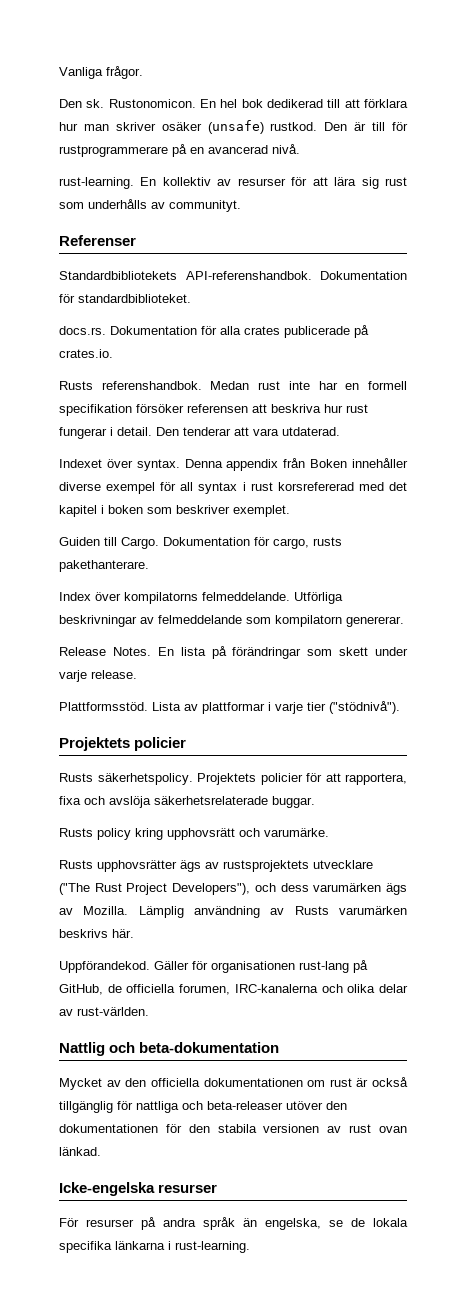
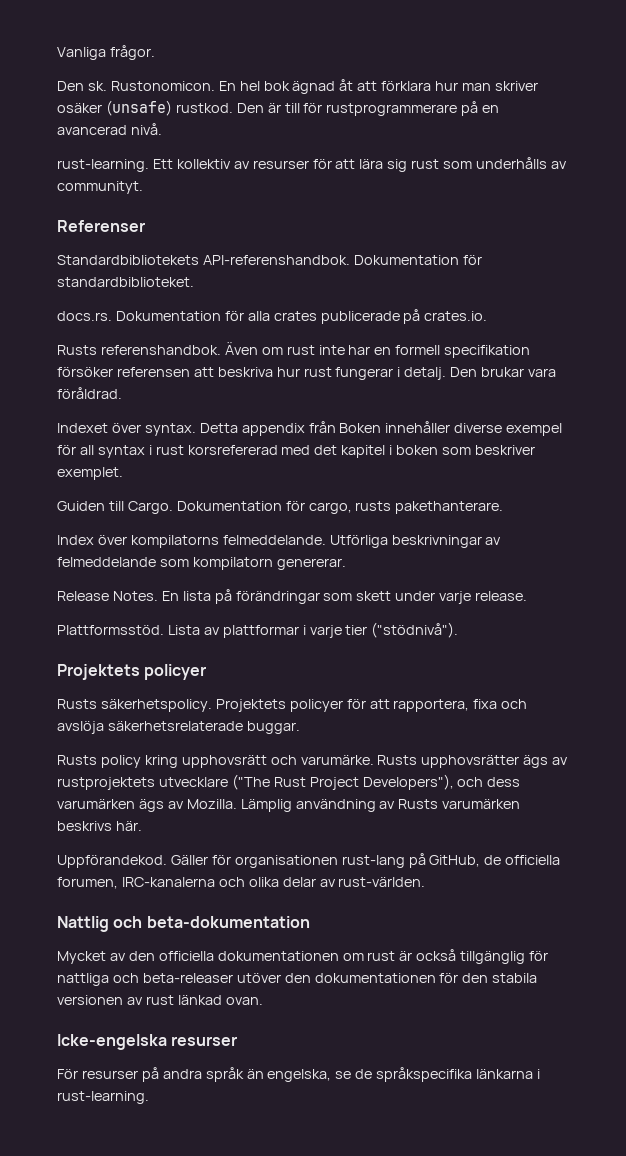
- En hel bok dedikerad till att förklara hur man skriver osäker (unsafe) rustkod.
+ En hel bok ägnad åt att förklara hur man skriver osäker (unsafe) rustkod.
- En kollektiv av resurser för att lära sig rust som underhålls av communityt.
+ Ett kollektiv av resurser för att lära sig rust som underhålls av communityt.
- Medan rust inte har en formell specifikation försöker referensen att beskriva hur rust fungerar i detail. Den tenderar att vara utdaterad.
+ Även om rust inte har en formell specifikation försöker referensen att beskriva hur rust fungerar i detalj. Den brukar vara föråldrad.
- Denna appendix från Boken innehåller diverse exempel för all syntax i rust korsrefererad med det kapitel i boken som beskriver exemplet.
+ Detta appendix från Boken innehåller diverse exempel för all syntax i rust korsrefererad med det kapitel i boken som beskriver exemplet.
  Lista av plattformar i varje tier ("stödnivå").
- Projektets policier
+ Projektets policyer
- Projektets policier för att rapportera, fixa och avslöja säkerhetsrelaterade buggar.
+ Projektets policyer för att rapportera, fixa och avslöja säkerhetsrelaterade buggar.
- Rusts policy kring upphovsrätt och varumärke.
- Rusts upphovsrätter ägs av rustsprojektets utvecklare ("The Rust Project Developers"), och dess varumärken ägs av Mozilla.
+ Rusts policy kring upphovsrätt och varumärke. Rusts upphovsrätter ägs av rustprojektets utvecklare ("The Rust Project Developers"), och dess varumärken ägs av Mozilla.
- Mycket av den officiella dokumentationen om rust är också tillgänglig för nattliga och beta-releaser utöver den dokumentationen för den stabila versionen av rust ovan länkad.
+ Mycket av den officiella dokumentationen om rust är också tillgänglig för nattliga och beta-releaser utöver den dokumentationen för den stabila versionen av rust länkad ovan.
- För resurser på andra språk än engelska, se de lokala specifika länkarna i rust-learning.
+ För resurser på andra språk än engelska, se de språkspecifika länkarna i rust-learning.

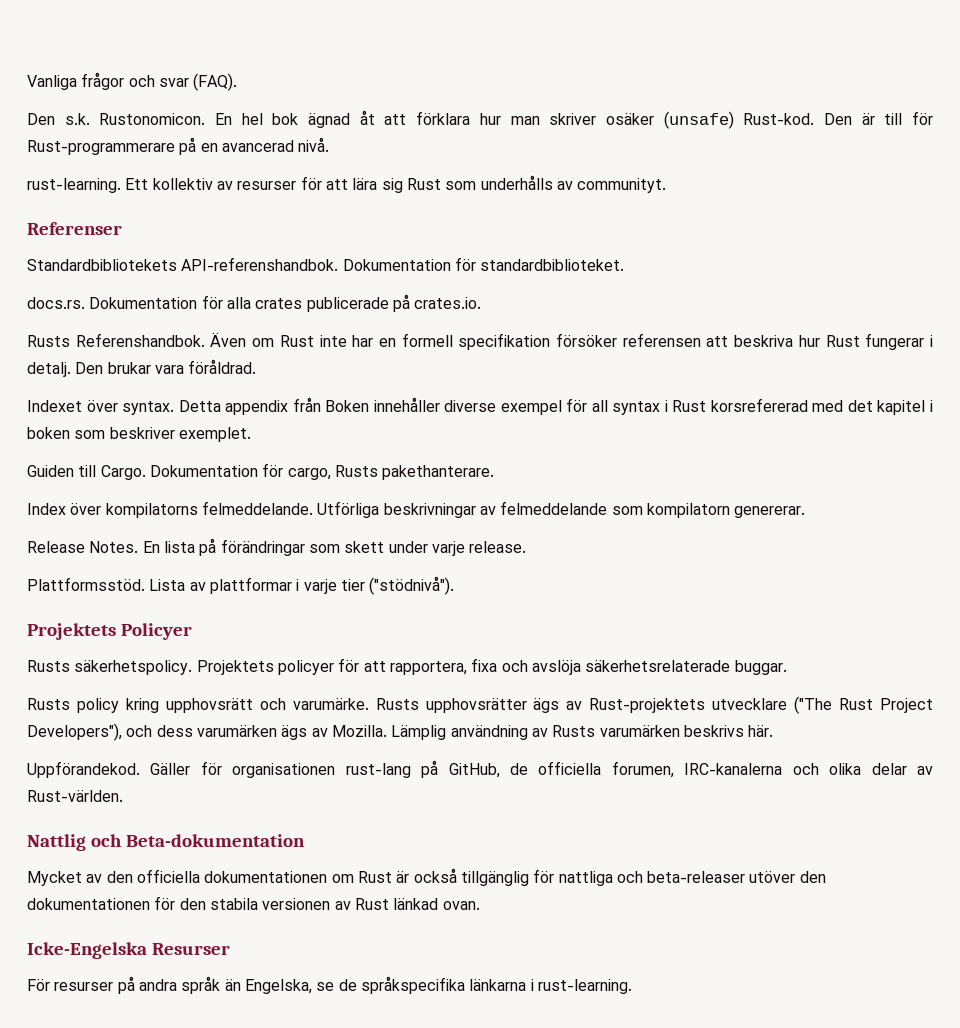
- Vanliga frågor.
- Den sk. Rustonomicon.
+ Vanliga frågor och svar (FAQ).
+ Den s.k. Rustonomicon.
- En hel bok ägnad åt att förklara hur man skriver osäker (unsafe) rustkod.
+ En hel bok ägnad åt att förklara hur man skriver osäker (unsafe) Rust-kod.
- Den är till för rustprogrammerare på en avancerad nivå.
+ Den är till för Rust-programmerare på en avancerad nivå.
- Ett kollektiv av resurser för att lära sig rust som underhålls av communityt.
+ Ett kollektiv av resurser för att lära sig Rust som underhålls av communityt.
- Rusts referenshandbok.
+ Rusts Referenshandbok.
- Även om rust inte har en formell specifikation försöker referensen att beskriva hur rust fungerar i detalj.
+ Även om Rust inte har en formell specifikation försöker referensen att beskriva hur Rust fungerar i detalj.
- Detta appendix från Boken innehåller diverse exempel för all syntax i rust korsrefererad med det kapitel i boken som beskriver exemplet.
+ Detta appendix från Boken innehåller diverse exempel för all syntax i Rust korsrefererad med det kapitel i boken som beskriver exemplet.
- Dokumentation för cargo, rusts pakethanterare.
+ Dokumentation för cargo, Rusts pakethanterare.
  Lista av plattformar i varje tier ("stödnivå").
- Projektets policyer
+ Projektets Policyer
- Rusts upphovsrätter ägs av rustprojektets utvecklare ("The Rust Project Developers"), och dess varumärken ägs av Mozilla.
+ Rusts upphovsrätter ägs av Rust-projektets utvecklare ("The Rust Project Developers"), och dess varumärken ägs av Mozilla.
- Gäller för organisationen rust-lang på GitHub, de officiella forumen, IRC-kanalerna och olika delar av rust-världen.
+ Gäller för organisationen rust-lang på GitHub, de officiella forumen, IRC-kanalerna och olika delar av Rust-världen.
- Nattlig och beta-dokumentation
+ Nattlig och Beta-dokumentation
- Mycket av den officiella dokumentationen om rust är också tillgänglig för nattliga och beta-releaser utöver den dokumentationen för den stabila versionen av rust länkad ovan.
+ Mycket av den officiella dokumentationen om Rust är också tillgänglig för nattliga och beta-releaser utöver den dokumentationen för den stabila versionen av Rust länkad ovan.
- Icke-engelska resurser
+ Icke-Engelska Resurser
- För resurser på andra språk än engelska, se de språkspecifika länkarna i rust-learning.
+ För resurser på andra språk än Engelska, se de språkspecifika länkarna i rust-learning.

